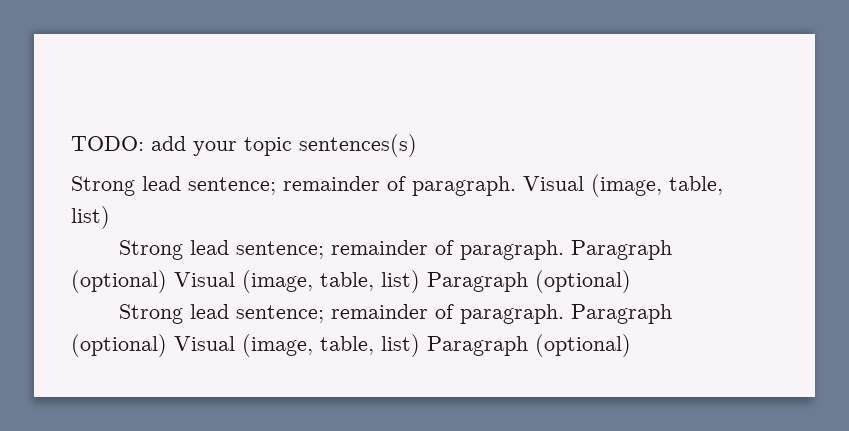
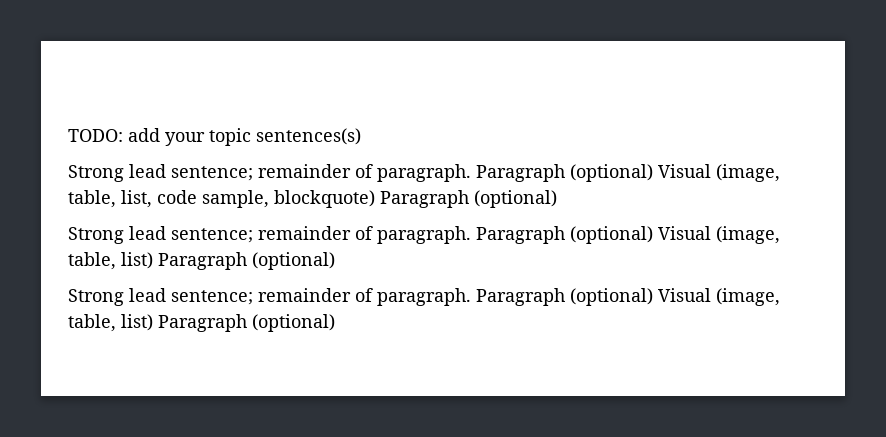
- Strong lead sentence; remainder of paragraph. Visual (image, table, list)
+ Strong lead sentence; remainder of paragraph. Paragraph (optional) Visual (image, table, list, code sample, blockquote) Paragraph (optional)

